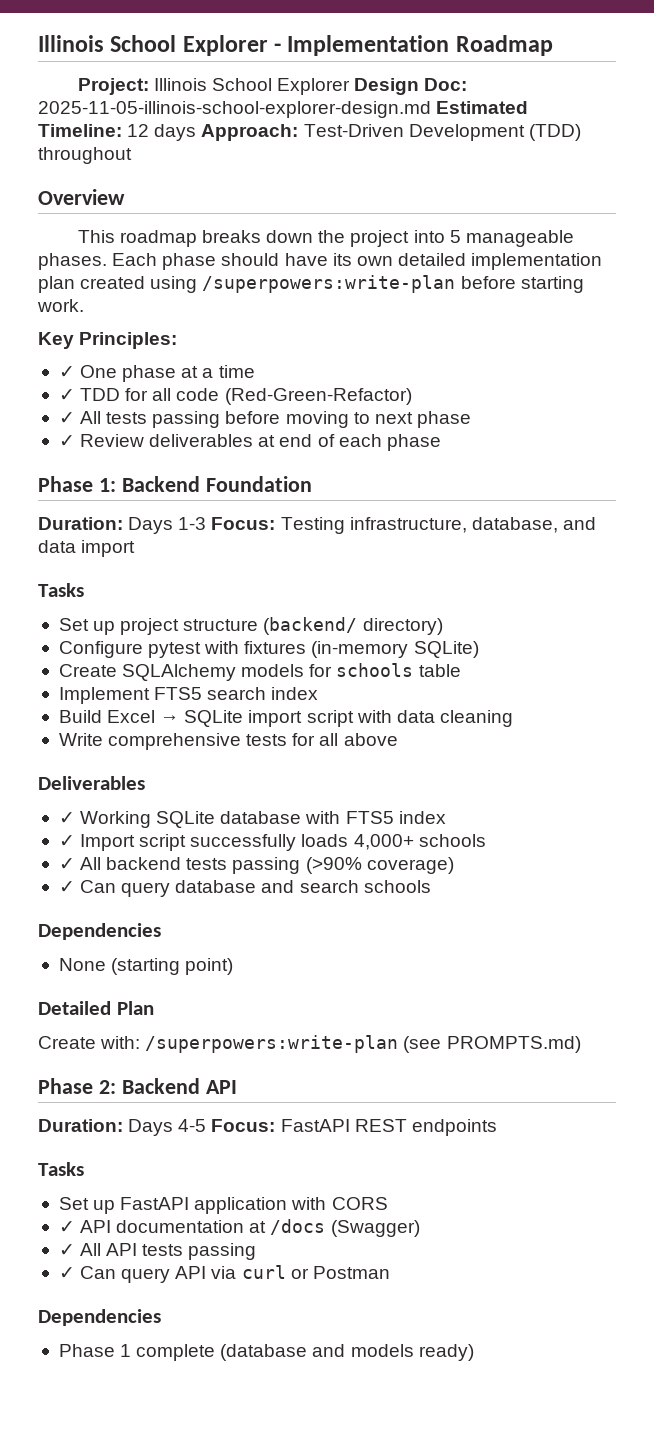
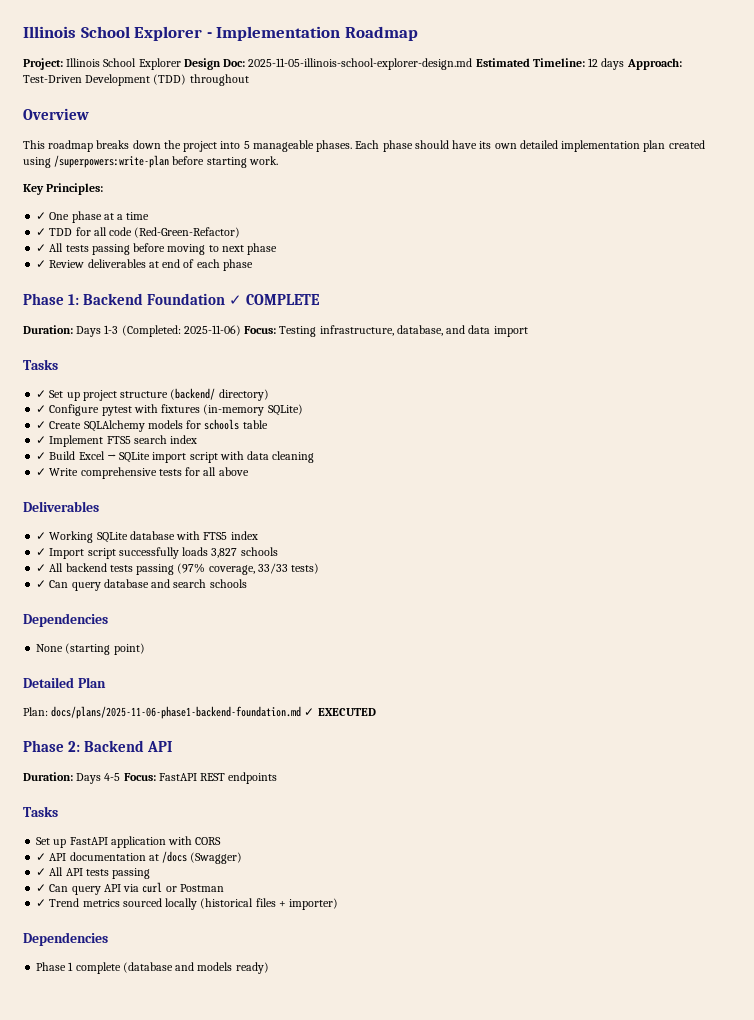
- Phase 1: Backend Foundation
+ Phase 1: Backend Foundation ✓ COMPLETE
- Duration: Days 1-3 Focus: Testing infrastructure, database, and data import
+ Duration: Days 1-3 (Completed: 2025-11-06) Focus: Testing infrastructure, database, and data import
- Set up project structure (backend/ directory)
+ ✓ Set up project structure (backend/ directory)
- Configure pytest with fixtures (in-memory SQLite)
+ ✓ Configure pytest with fixtures (in-memory SQLite)
- Create SQLAlchemy models for schools table
+ ✓ Create SQLAlchemy models for schools table
- Implement FTS5 search index
+ ✓ Implement FTS5 search index
- Build Excel → SQLite import script with data cleaning
+ ✓ Build Excel → SQLite import script with data cleaning
- Write comprehensive tests for all above
+ ✓ Write comprehensive tests for all above
- ✓ Import script successfully loads 4,000+ schools
+ ✓ Import script successfully loads 3,827 schools
- ✓ All backend tests passing (>90% coverage)
+ ✓ All backend tests passing (97% coverage, 33/33 tests)
- Create with: /superpowers:write-plan (see PROMPTS.md)
+ Plan: docs/plans/2025-11-06-phase1-backend-foundation.md ✓ EXECUTED
+ ✓ Trend metrics sourced locally (historical files + importer)

